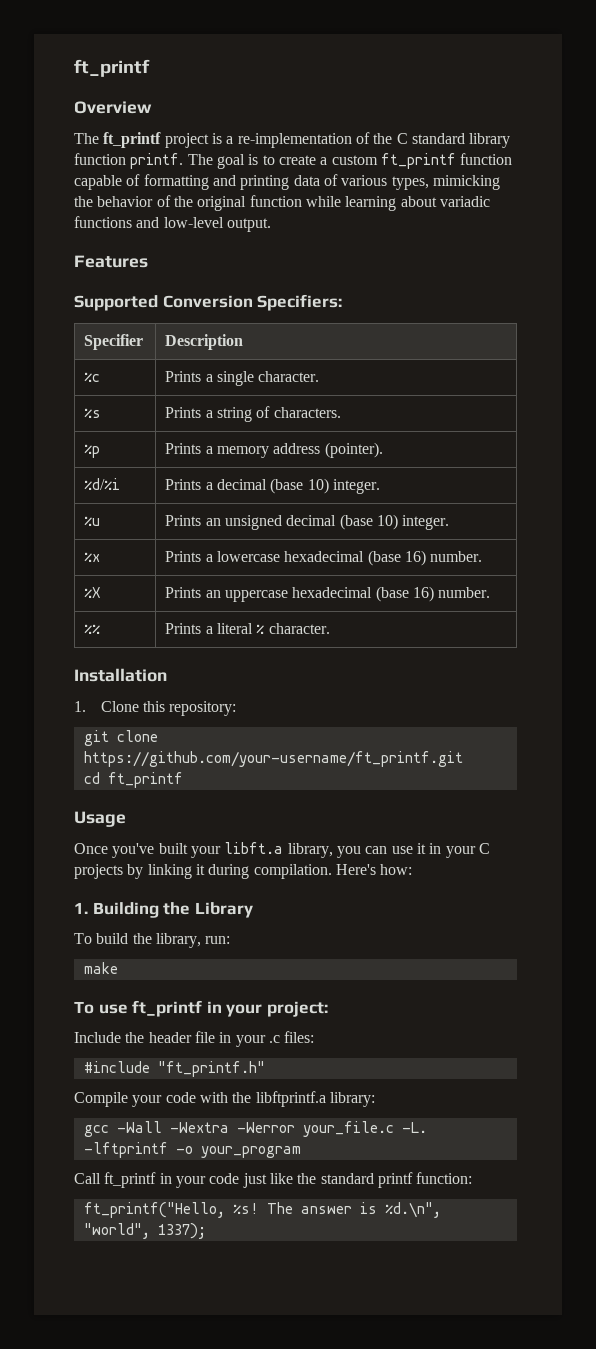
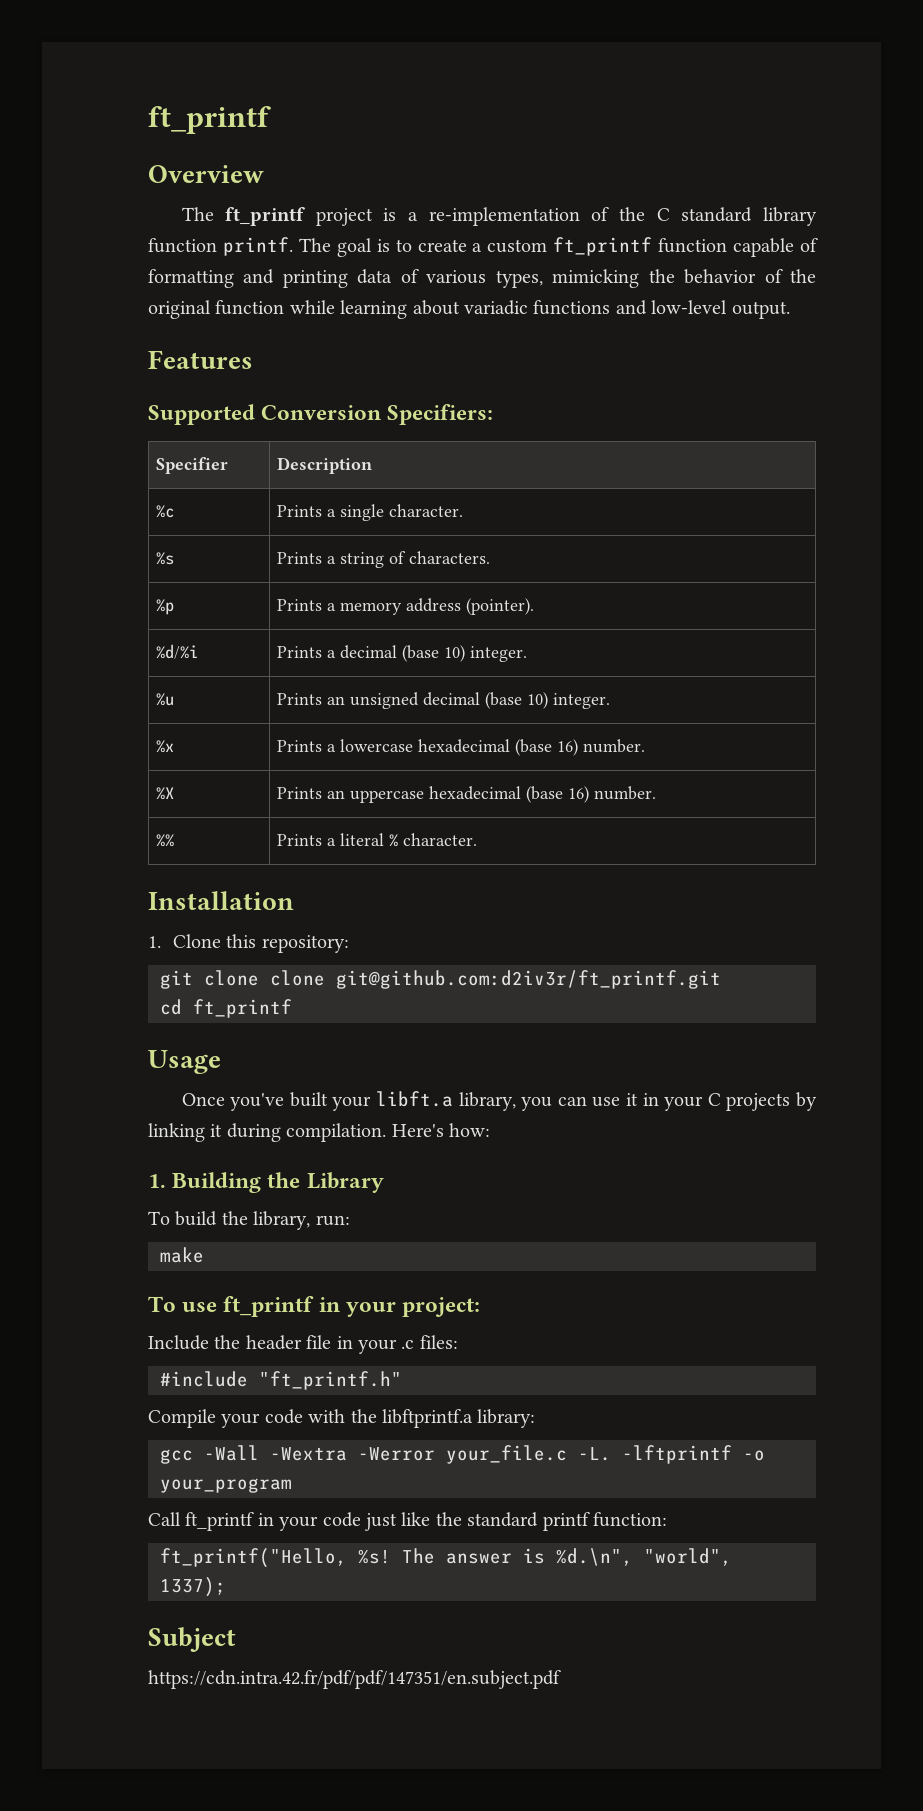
- git clone https://github.com/your-username/ft_printf.git
+ git clone clone git@github.com:d2iv3r/ft_printf.git
+ Subject
+ https://cdn.intra.42.fr/pdf/pdf/147351/en.subject.pdf

